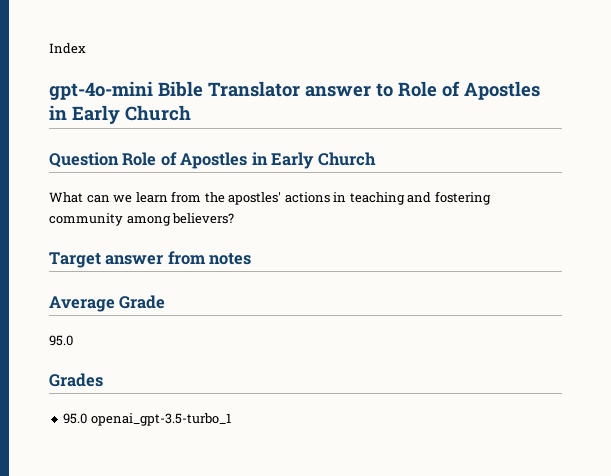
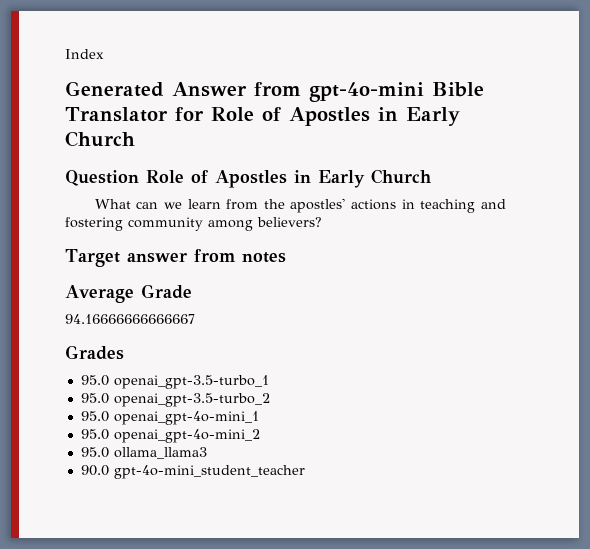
- gpt-4o-mini Bible Translator answer to Role of Apostles in Early Church
+ Generated Answer from gpt-4o-mini Bible Translator for Role of Apostles in Early Church
  Average Grade
- 95.0
+ 94.16666666666667
+ 95.0 openai_gpt-3.5-turbo_2
+ 95.0 openai_gpt-4o-mini_1
+ 95.0 openai_gpt-4o-mini_2
+ 95.0 ollama_llama3
+ 90.0 gpt-4o-mini_student_teacher

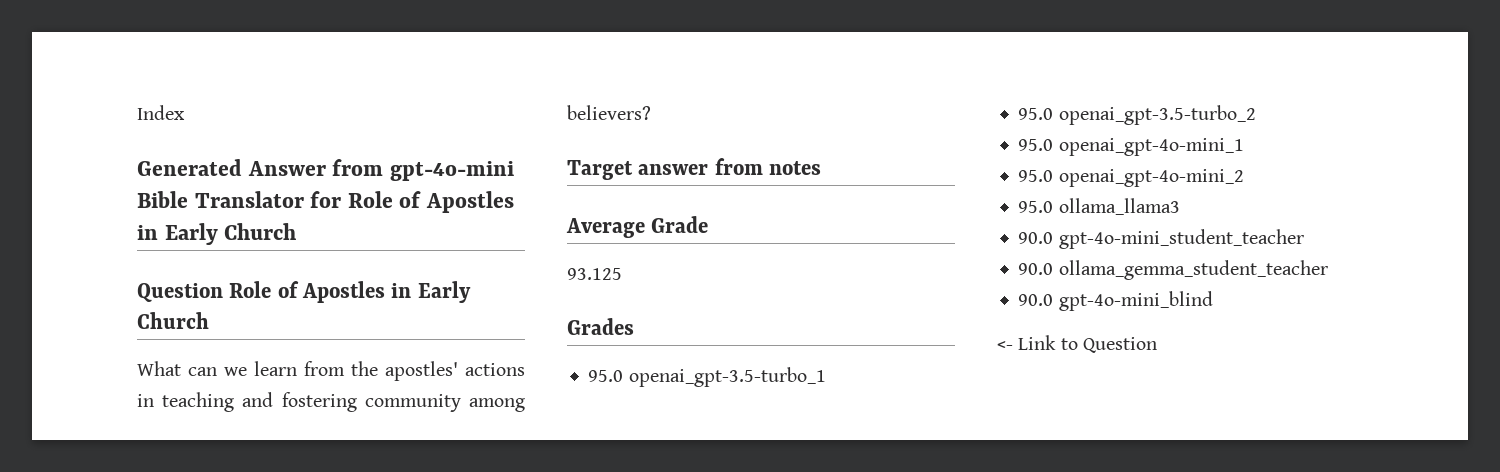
- 94.16666666666667
+ 93.125
+ 90.0 ollama_gemma_student_teacher
+ 90.0 gpt-4o-mini_blind
+ <- Link to Question

